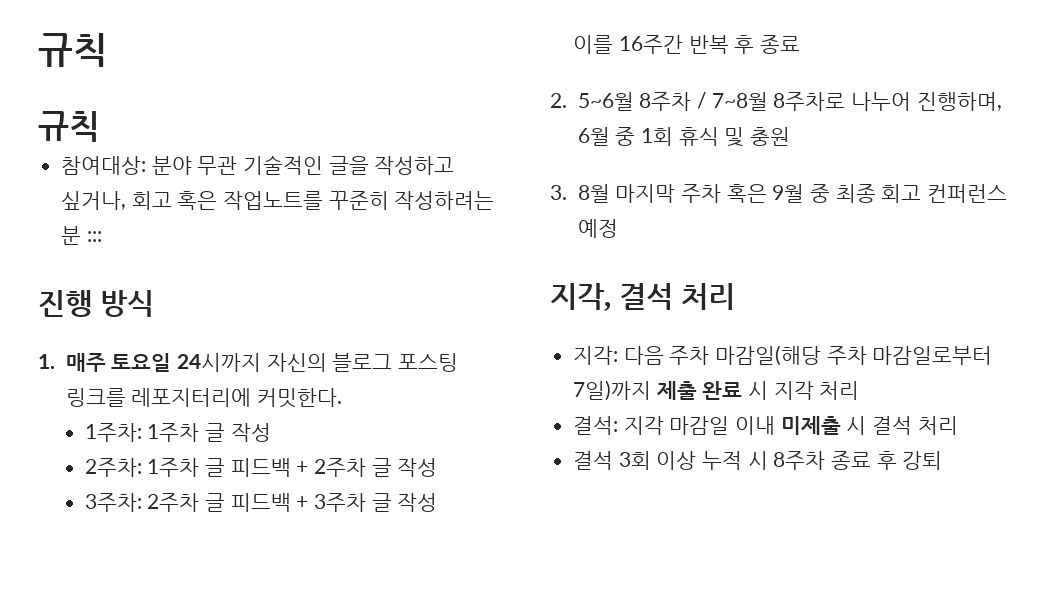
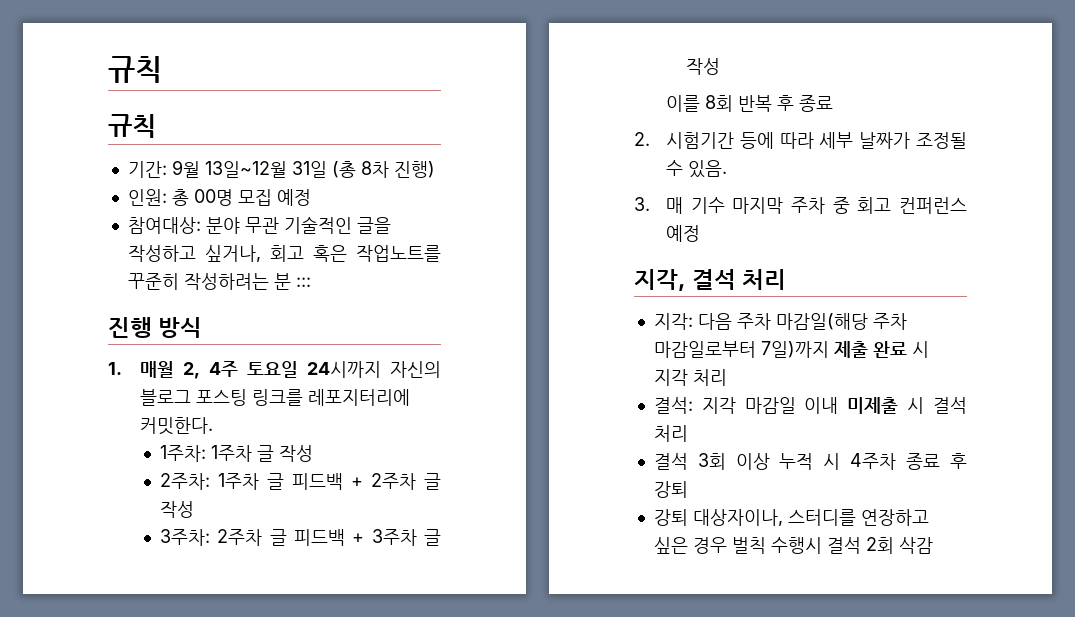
+ 기간: 9월 13일~12월 31일 (총 8차 진행)
+ 인원: 총 00명 모집 예정
- 1. 매주 토요일 24시까지 자신의 블로그 포스팅 링크를 레포지터리에 커밋한다.
+ 1. 매월 2, 4주 토요일 24시까지 자신의 블로그 포스팅 링크를 레포지터리에 커밋한다.
- 이를 16주간 반복 후 종료
+ 이를 8회 반복 후 종료
- 2. 5~6월 8주차 / 7~8월 8주차로 나누어 진행하며, 6월 중 1회 휴식 및 충원
- 3. 8월 마지막 주차 혹은 9월 중 최종 회고 컨퍼런스 예정
+ 2. 시험기간 등에 따라 세부 날짜가 조정될 수 있음.
+ 3. 매 기수 마지막 주차 중 회고 컨퍼런스 예정
- 결석 3회 이상 누적 시 8주차 종료 후 강퇴
+ 결석 3회 이상 누적 시 4주차 종료 후 강퇴
+ 강퇴 대상자이나, 스터디를 연장하고 싶은 경우 벌칙 수행시 결석 2회 삭감

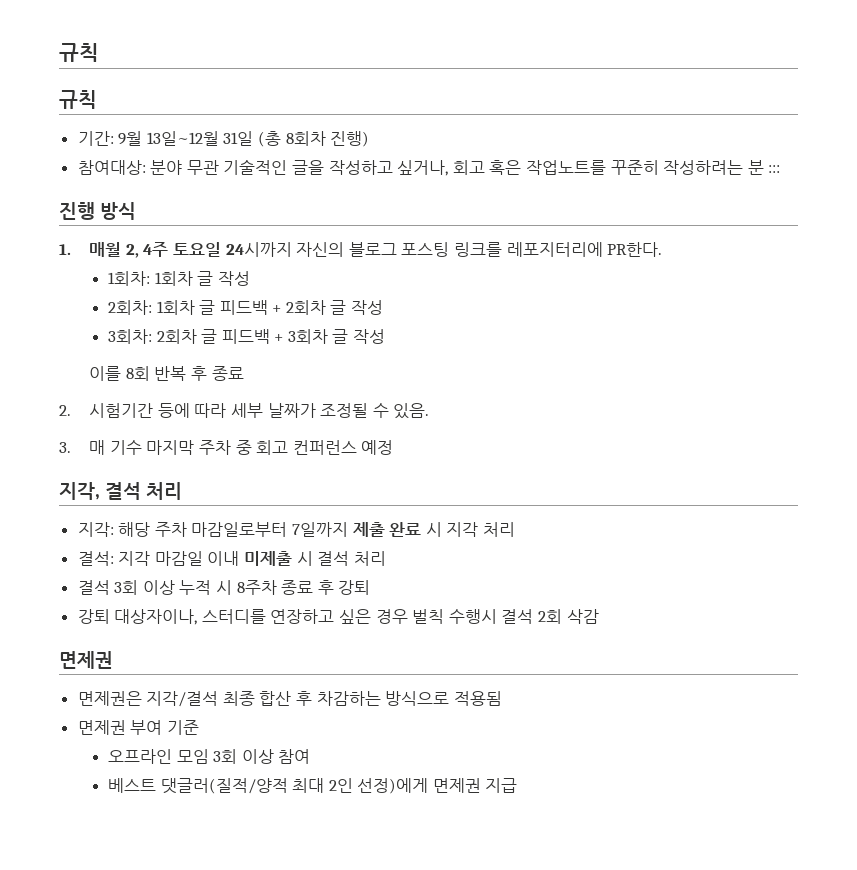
- 기간: 9월 13일~12월 31일 (총 8차 진행)
+ 기간: 9월 13일~12월 31일 (총 8회차 진행)
- 인원: 총 00명 모집 예정
- 1. 매월 2, 4주 토요일 24시까지 자신의 블로그 포스팅 링크를 레포지터리에 커밋한다.
- 1주차: 1주차 글 작성
- 2주차: 1주차 글 피드백 + 2주차 글 작성
- 3주차: 2주차 글 피드백 + 3주차 글 작성
+ 1. 매월 2, 4주 토요일 24시까지 자신의 블로그 포스팅 링크를 레포지터리에 PR한다.
+ 1회차: 1회차 글 작성
+ 2회차: 1회차 글 피드백 + 2회차 글 작성
+ 3회차: 2회차 글 피드백 + 3회차 글 작성
- 지각: 다음 주차 마감일(해당 주차 마감일로부터 7일)까지 제출 완료 시 지각 처리
+ 지각: 해당 주차 마감일로부터 7일까지 제출 완료 시 지각 처리
- 결석 3회 이상 누적 시 4주차 종료 후 강퇴
+ 결석 3회 이상 누적 시 8주차 종료 후 강퇴
  강퇴 대상자이나, 스터디를 연장하고 싶은 경우 벌칙 수행시 결석 2회 삭감
+ 면제권
+ 면제권은 지각/결석 최종 합산 후 차감하는 방식으로 적용됨
+ 면제권 부여 기준
+ 오프라인 모임 3회 이상 참여
+ 베스트 댓글러(질적/양적 최대 2인 선정)에게 면제권 지급

